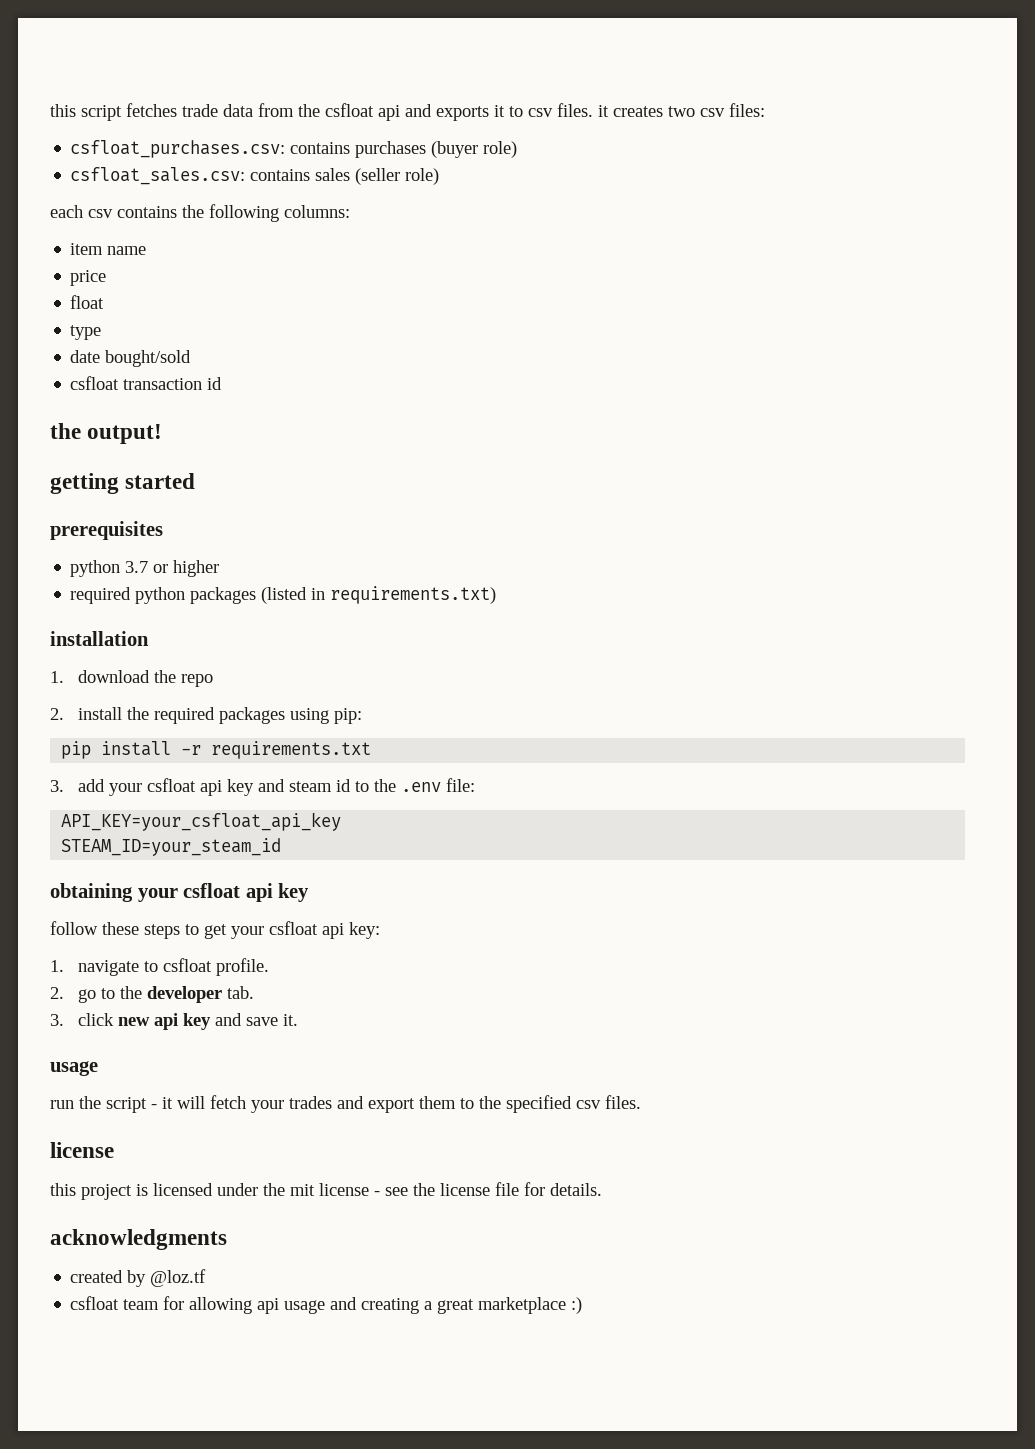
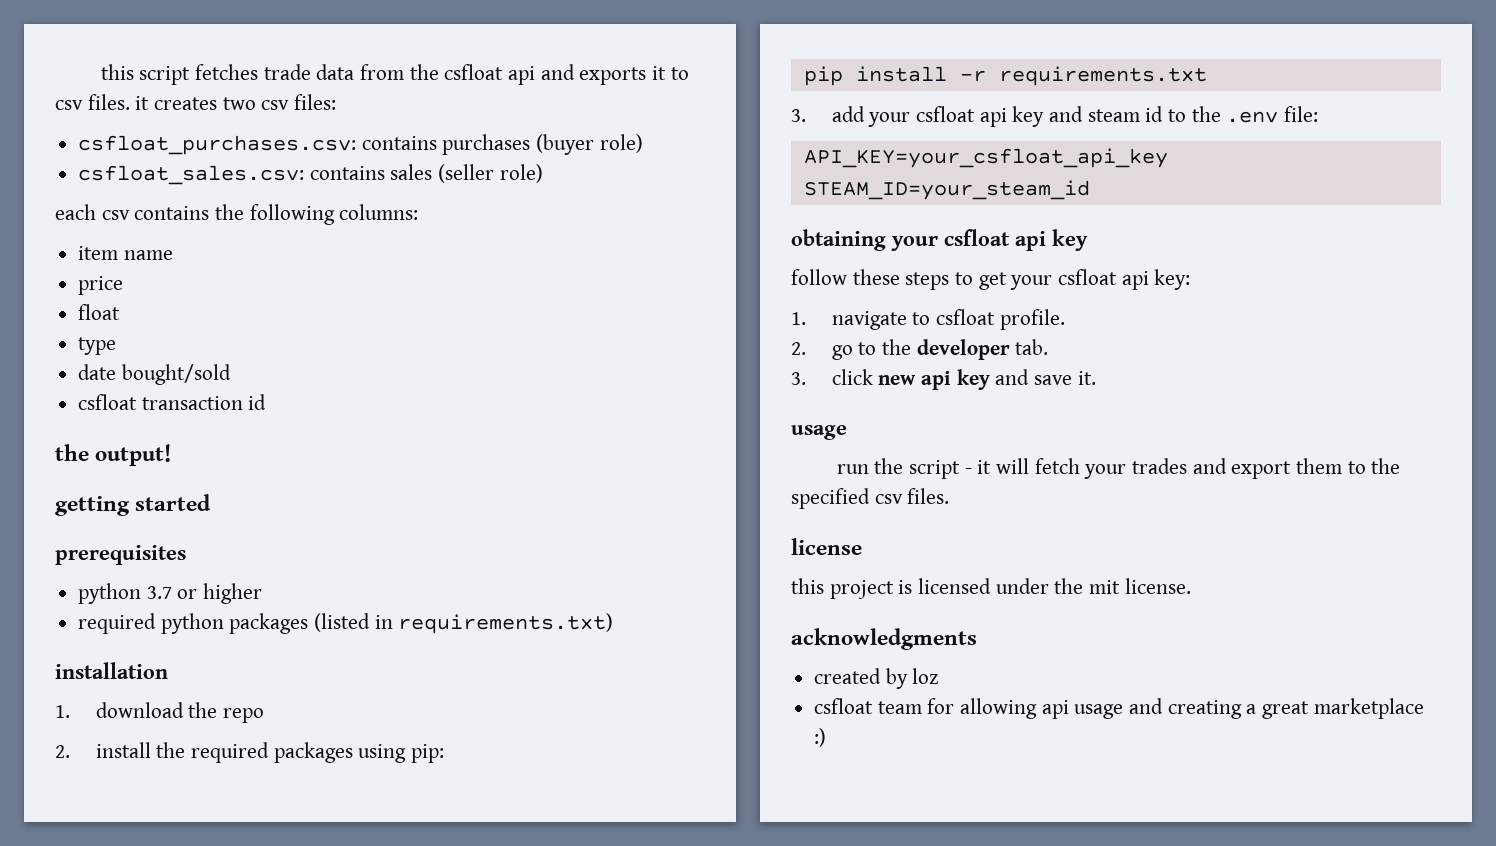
- this project is licensed under the mit license - see the license file for details.
+ this project is licensed under the mit license.
- created by @loz.tf
+ created by loz

